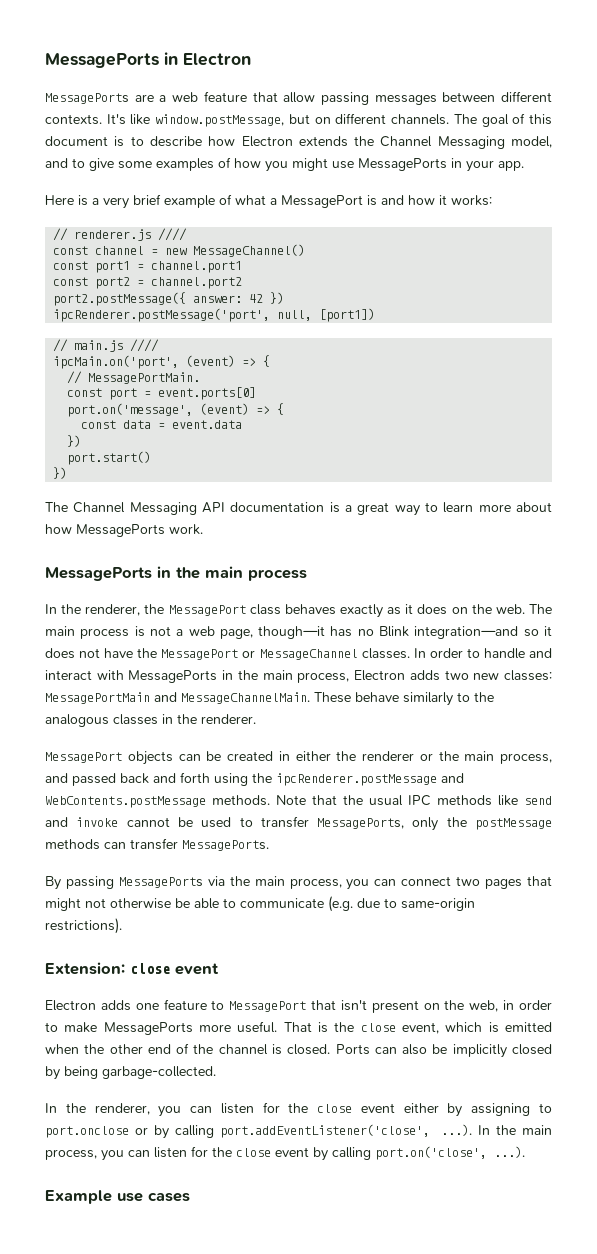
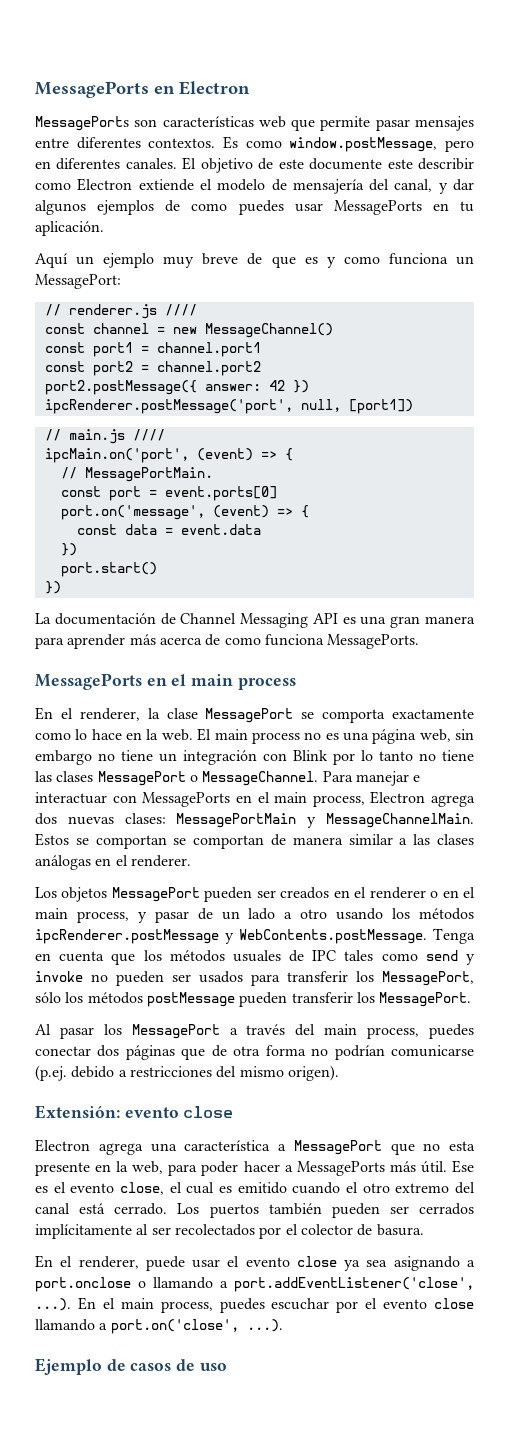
- MessagePorts in Electron
+ MessagePorts en Electron
- MessagePorts are a web feature that allow passing messages between different contexts. It's like window.postMessage, but on different channels. The goal of this document is to describe how Electron extends the Channel Messaging model, and to give some examples of how you might use MessagePorts in your app.
- Here is a very brief example of what a MessagePort is and how it works:
+ MessagePorts son características web que permite pasar mensajes entre diferentes contextos. Es como window.postMessage, pero en diferentes canales. El objetivo de este documente este describir como Electron extiende el modelo de mensajería del canal, y dar algunos ejemplos de como puedes usar MessagePorts en tu aplicación.
+ Aquí un ejemplo muy breve de que es y como funciona un MessagePort:
- The Channel Messaging API documentation is a great way to learn more about how MessagePorts work.
- MessagePorts in the main process
+ La documentación de Channel Messaging API es una gran manera para aprender más acerca de como funciona MessagePorts.
+ MessagePorts en el main process
- In the renderer, the MessagePort class behaves exactly as it does on the web. The main process is not a web page, though—it has no Blink integration—and so it does not have the MessagePort or MessageChannel classes. In order to handle and interact with MessagePorts in the main process, Electron adds two new classes: MessagePortMain and MessageChannelMain. These behave similarly to the analogous classes in the renderer.
- MessagePort objects can be created in either the renderer or the main process, and passed back and forth using the ipcRenderer.postMessage and WebContents.postMessage methods. Note that the usual IPC methods like send and invoke cannot be used to transfer MessagePorts, only the postMessage methods can transfer MessagePorts.
- By passing MessagePorts via the main process, you can connect two pages that might not otherwise be able to communicate (e.g. due to same-origin restrictions).
- Extension: close event
- Electron adds one feature to MessagePort that isn't present on the web, in order to make MessagePorts more useful. That is the close event, which is emitted when the other end of the channel is closed. Ports can also be implicitly closed by being garbage-collected.
- In the renderer, you can listen for the close event either by assigning to port.onclose or by calling port.addEventListener('close', ...). In the main process, you can listen for the close event by calling port.on('close', ...).
- Example use cases
+ En el renderer, la clase MessagePort se comporta exactamente como lo hace en la web. El main process no es una página web, sin embargo no tiene un integración con Blink por lo tanto no tiene las clases MessagePort o MessageChannel. Para manejar e interactuar con MessagePorts en el main process, Electron agrega dos nuevas clases: MessagePortMain y MessageChannelMain. Estos se comportan se comportan de manera similar a las clases análogas en el renderer.
+ Los objetos MessagePort pueden ser creados en el renderer o en el main process, y pasar de un lado a otro usando los métodos ipcRenderer.postMessage y WebContents.postMessage. Tenga en cuenta que los métodos usuales de IPC tales como send y invoke no pueden ser usados para transferir los MessagePort, sólo los métodos postMessage pueden transferir los MessagePort.
+ Al pasar los MessagePort a través del main process, puedes conectar dos páginas que de otra forma no podrían comunicarse (p.ej. debido a restricciones del mismo origen).
+ Extensión: evento close
+ Electron agrega una característica a MessagePort que no esta presente en la web, para poder hacer a MessagePorts más útil. Ese es el evento close, el cual es emitido cuando el otro extremo del canal está cerrado. Los puertos también pueden ser cerrados implícitamente al ser recolectados por el colector de basura.
+ En el renderer, puede usar el evento close ya sea asignando a port.onclose o llamando a port.addEventListener('close', ...). En el main process, puedes escuchar por el evento close llamando a port.on('close', ...).
+ Ejemplo de casos de uso

